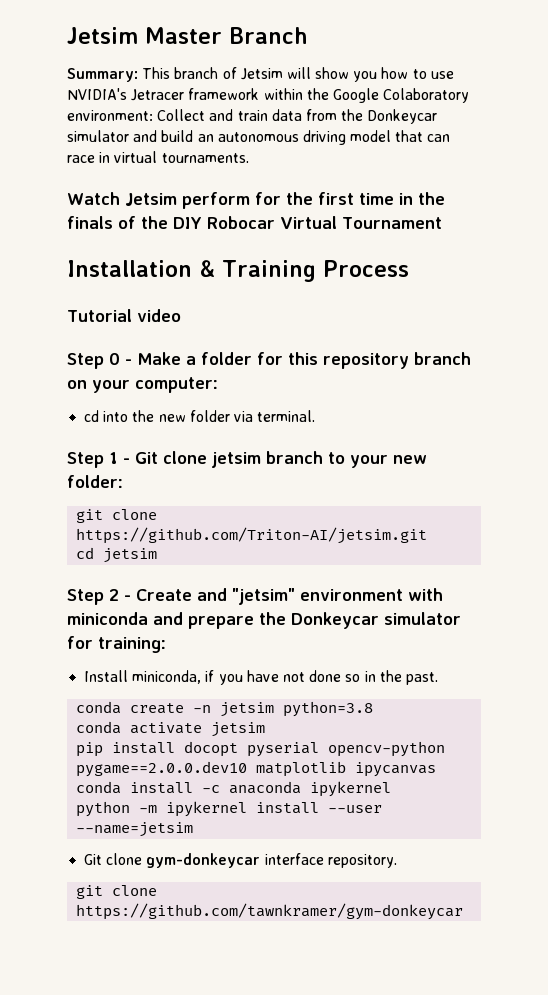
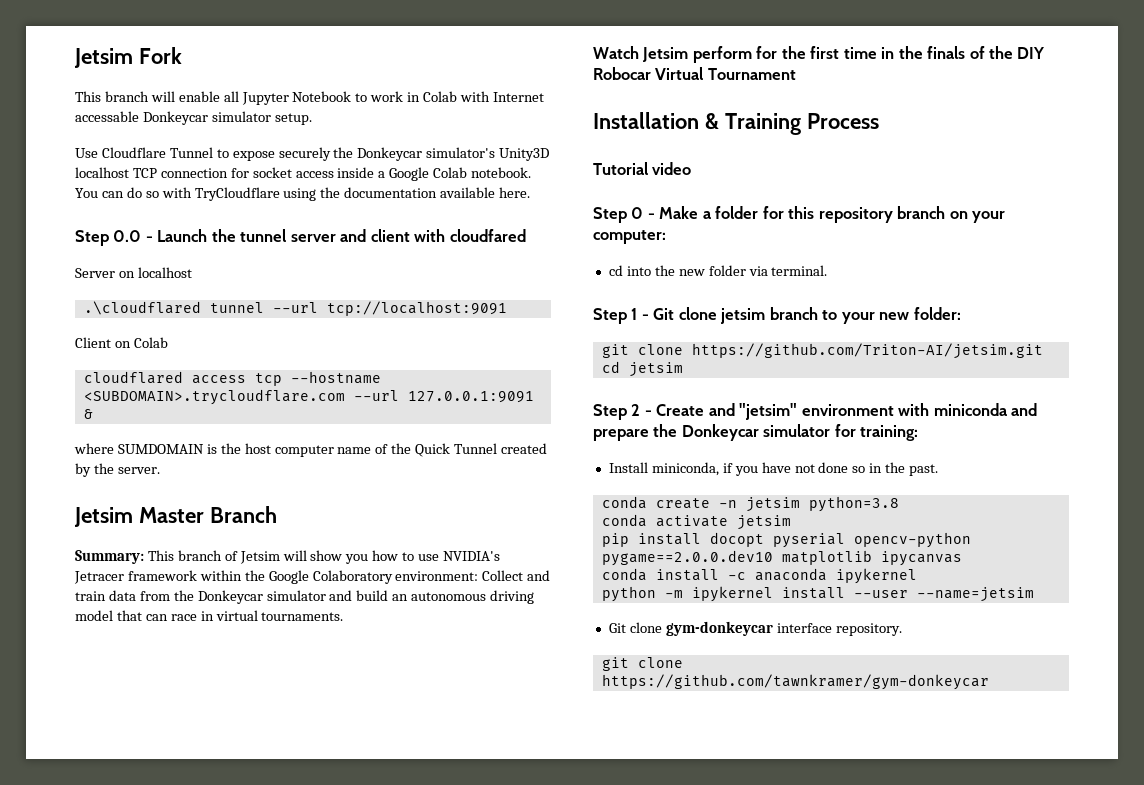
+ Jetsim Fork
+ This branch will enable all Jupyter Notebook to work in Colab with Internet accessable Donkeycar simulator setup.
+ Use Cloudflare Tunnel to expose securely the Donkeycar simulator's Unity3D localhost TCP connection for socket access inside a Google Colab notebook. You can do so with TryCloudflare using the documentation available here.
+ Step 0.0 - Launch the tunnel server and client with cloudfared
+ Server on localhost
+ .\cloudflared tunnel --url tcp://localhost:9091
+ Client on Colab
+ cloudflared access tcp --hostname <SUBDOMAIN>.trycloudflare.com --url 127.0.0.1:9091 &
+ where SUMDOMAIN is the host computer name of the Quick Tunnel created by the server.

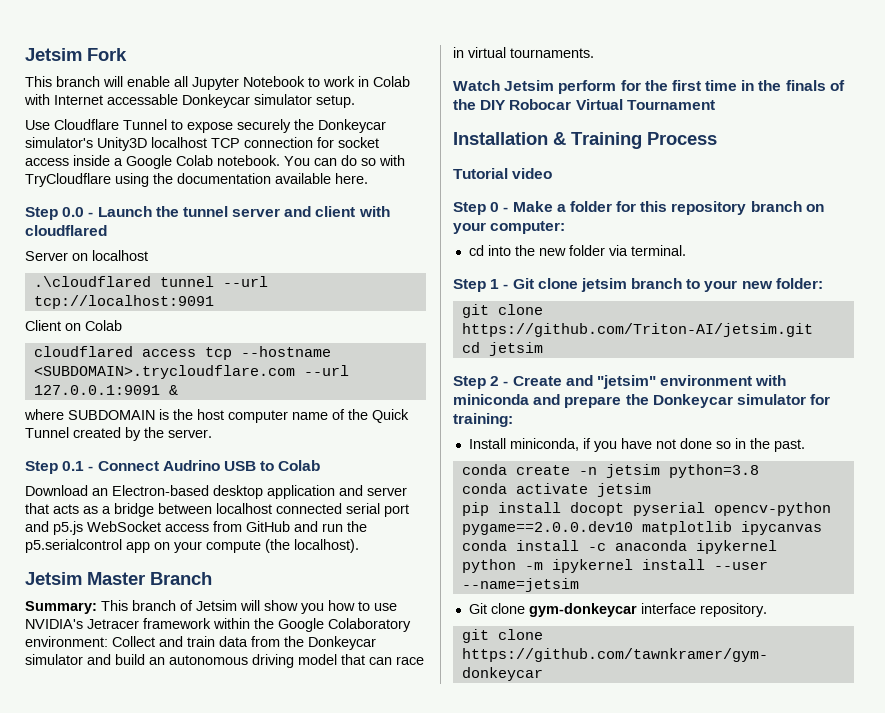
- Step 0.0 - Launch the tunnel server and client with cloudfared
+ Step 0.0 - Launch the tunnel server and client with cloudflared
- where SUMDOMAIN is the host computer name of the Quick Tunnel created by the server.
+ where SUBDOMAIN is the host computer name of the Quick Tunnel created by the server.
+ Step 0.1 - Connect Audrino USB to Colab
+ Download an Electron-based desktop application and server that acts as a bridge between localhost connected serial port and p5.js WebSocket access from GitHub and run the p5.serialcontrol app on your compute (the localhost).

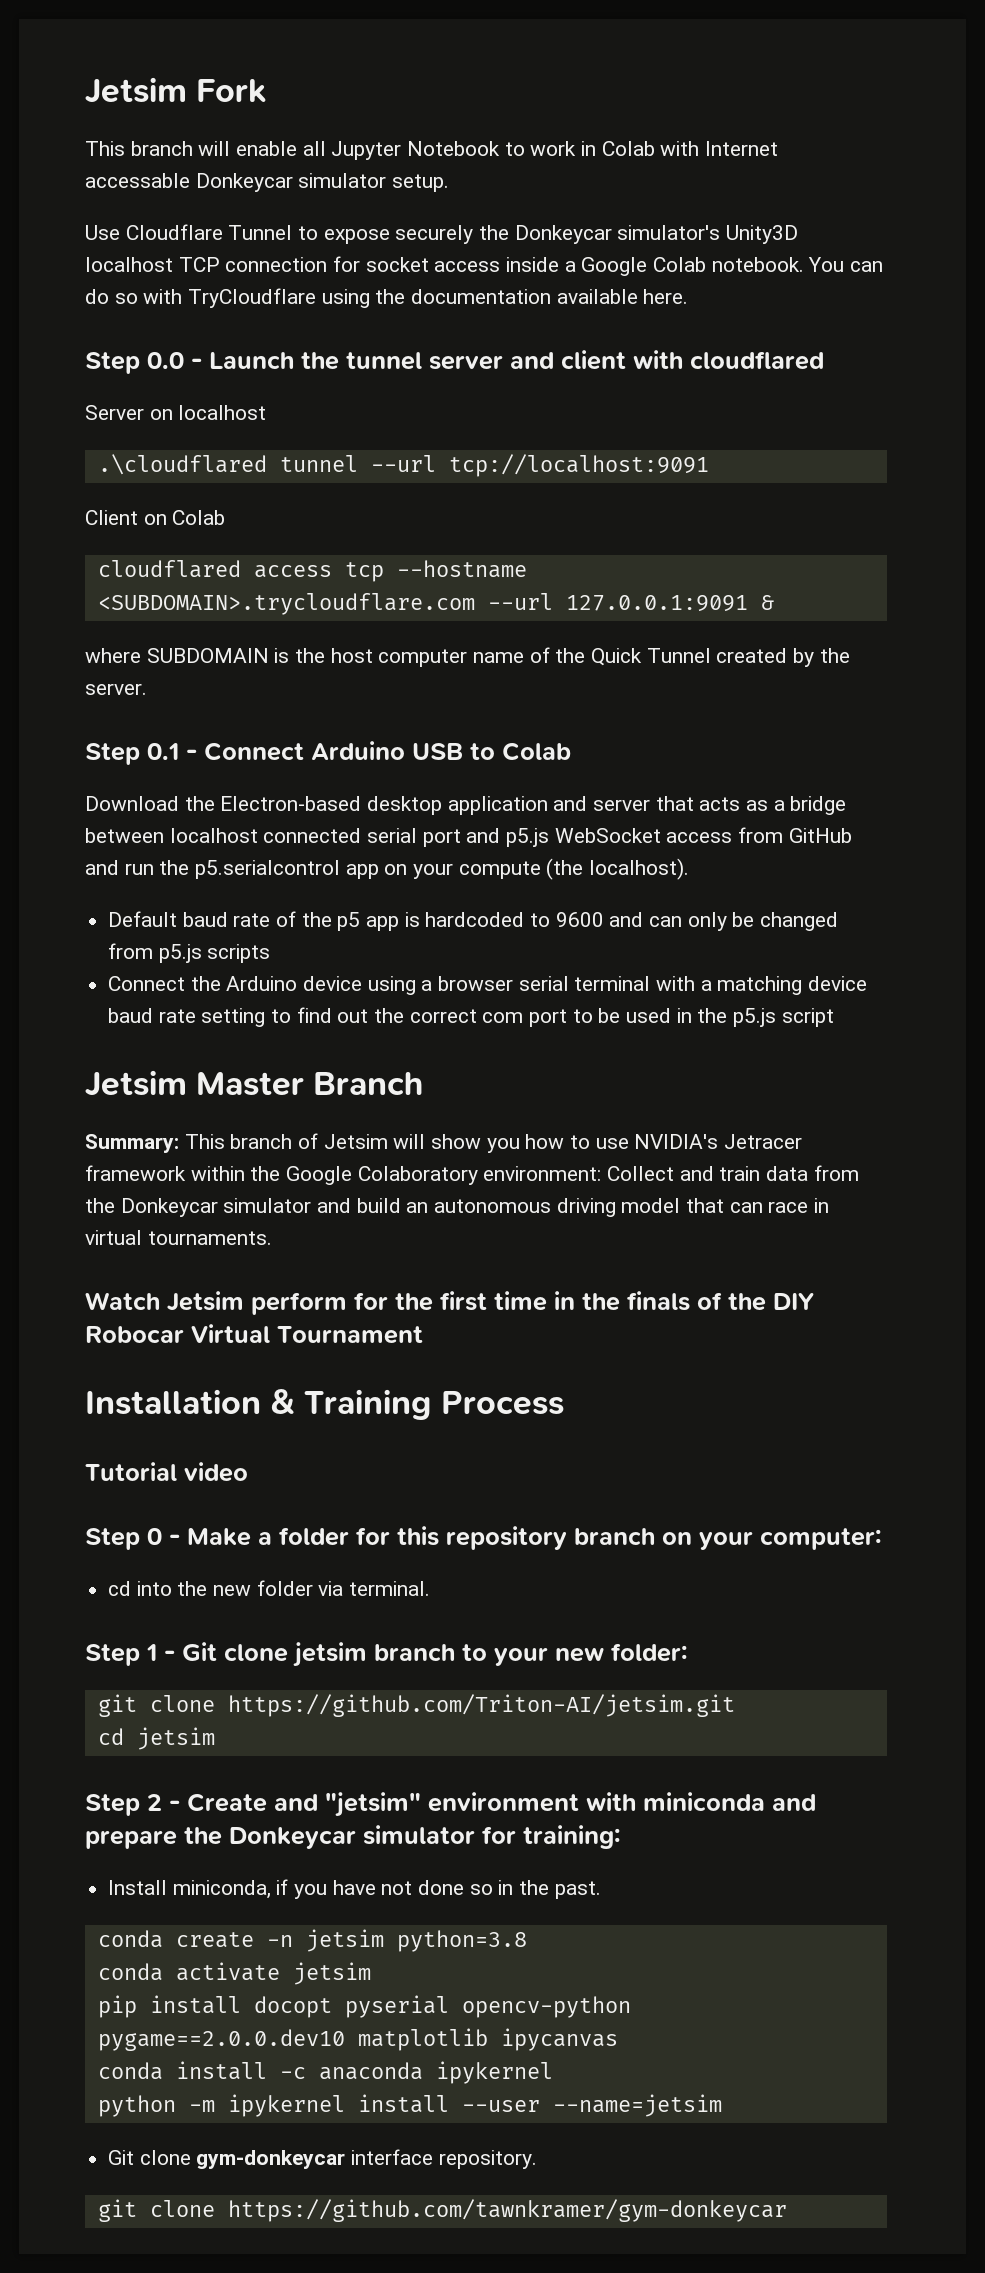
- Step 0.1 - Connect Audrino USB to Colab
+ Step 0.1 - Connect Arduino USB to Colab
- Download an Electron-based desktop application and server that acts as a bridge between localhost connected serial port and p5.js WebSocket access from GitHub and run the p5.serialcontrol app on your compute (the localhost).
+ Download the Electron-based desktop application and server that acts as a bridge between localhost connected serial port and p5.js WebSocket access from GitHub and run the p5.serialcontrol app on your compute (the localhost).
+ Default baud rate of the p5 app is hardcoded to 9600 and can only be changed from p5.js scripts
+ Connect the Arduino device using a browser serial terminal with a matching device baud rate setting to find out the correct com port to be used in the p5.js script

